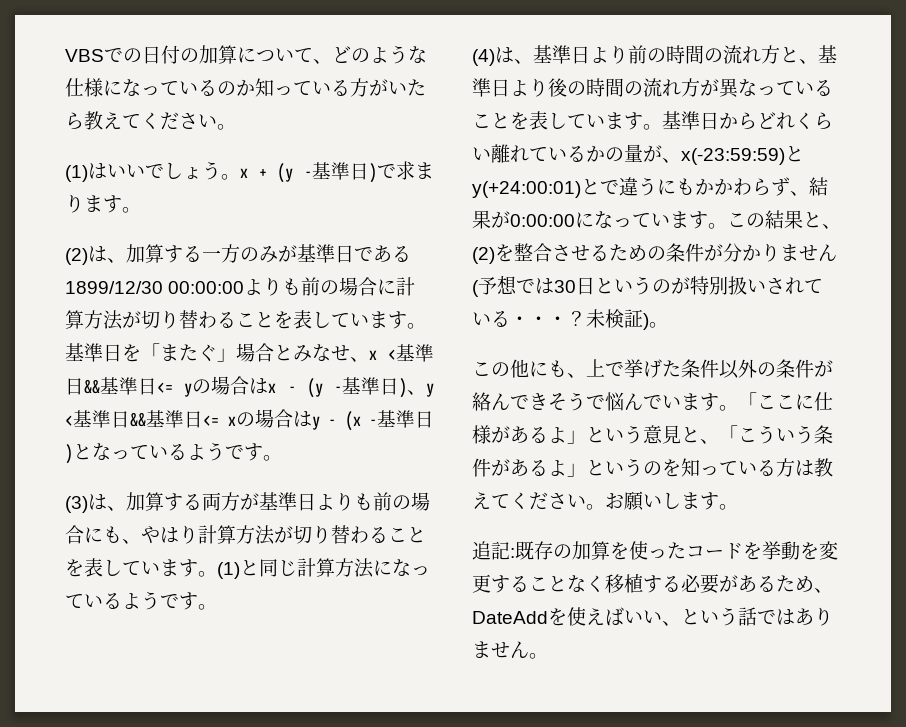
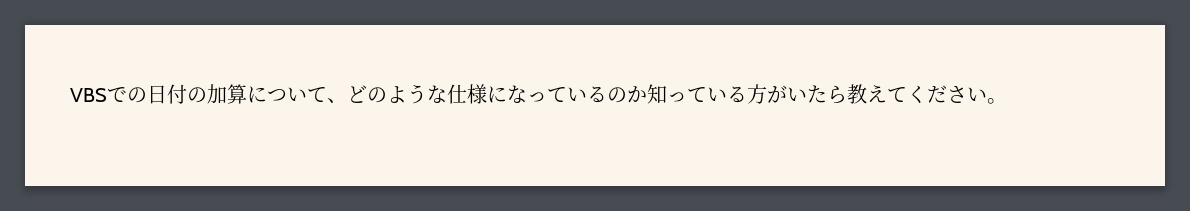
- (1)はいいでしょう。x + (y -基準日)で求まります。
- (2)は、加算する一方のみが基準日である1899/12/30 00:00:00よりも前の場合に計算方法が切り替わることを表しています。基準日を「またぐ」場合とみなせ、x <基準日&&基準日<= yの場合はx - (y -基準日)、y <基準日&&基準日<= xの場合はy - (x -基準日)となっているようです。
- (3)は、加算する両方が基準日よりも前の場合にも、やはり計算方法が切り替わることを表しています。(1)と同じ計算方法になっているようです。
- (4)は、基準日より前の時間の流れ方と、基準日より後の時間の流れ方が異なっていることを表しています。基準日からどれくらい離れているかの量が、x(-23:59:59)とy(+24:00:01)とで違うにもかかわらず、結果が0:00:00になっています。この結果と、(2)を整合させるための条件が分かりません(予想では30日というのが特別扱いされている・・・？未検証)。
- この他にも、上で挙げた条件以外の条件が絡んできそうで悩んでいます。「ここに仕様があるよ」という意見と、「こういう条件があるよ」というのを知っている方は教えてください。お願いします。
- 追記:既存の加算を使ったコードを挙動を変更することなく移植する必要があるため、DateAddを使えばいい、という話ではありません。

